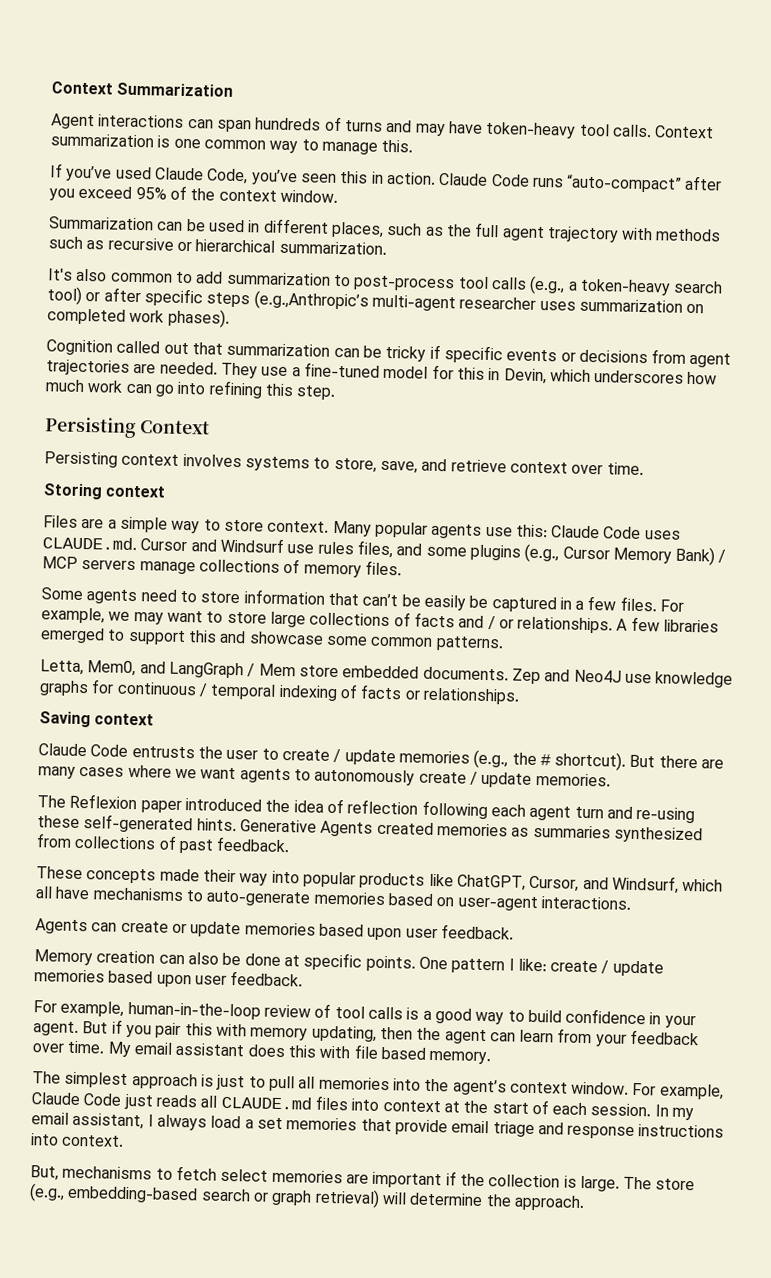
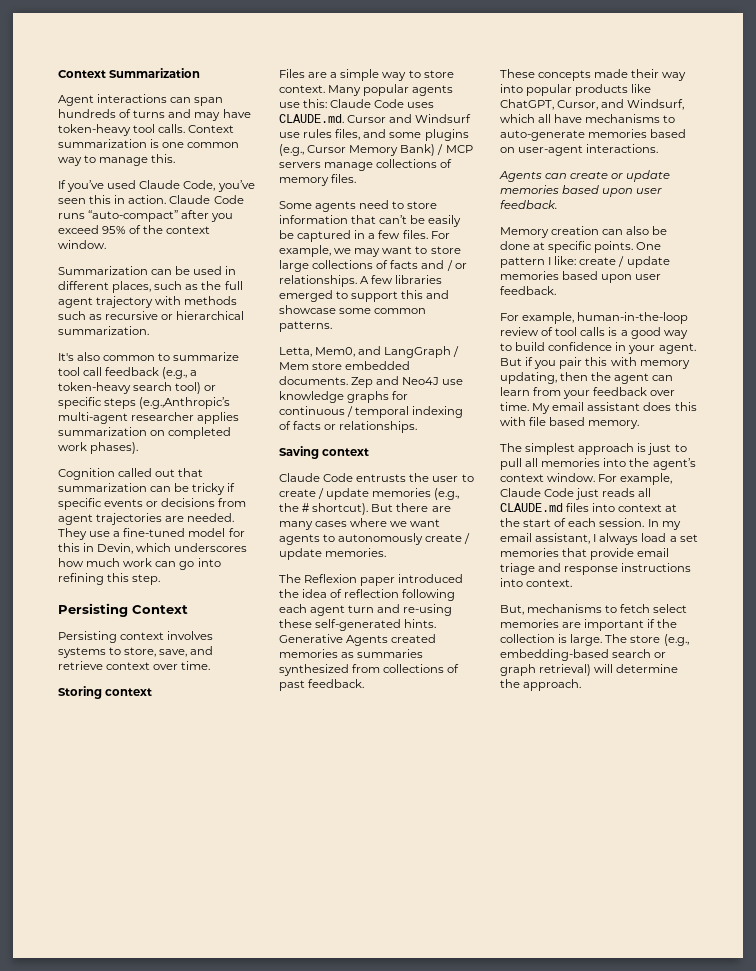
- It's also common to add summarization to post-process tool calls (e.g., a token-heavy search tool) or after specific steps (e.g.,Anthropic’s multi-agent researcher uses summarization on completed work phases).
+ It's also common to summarize tool call feedback (e.g., a token-heavy search tool) or specific steps (e.g.,Anthropic’s multi-agent researcher applies summarization on completed work phases).

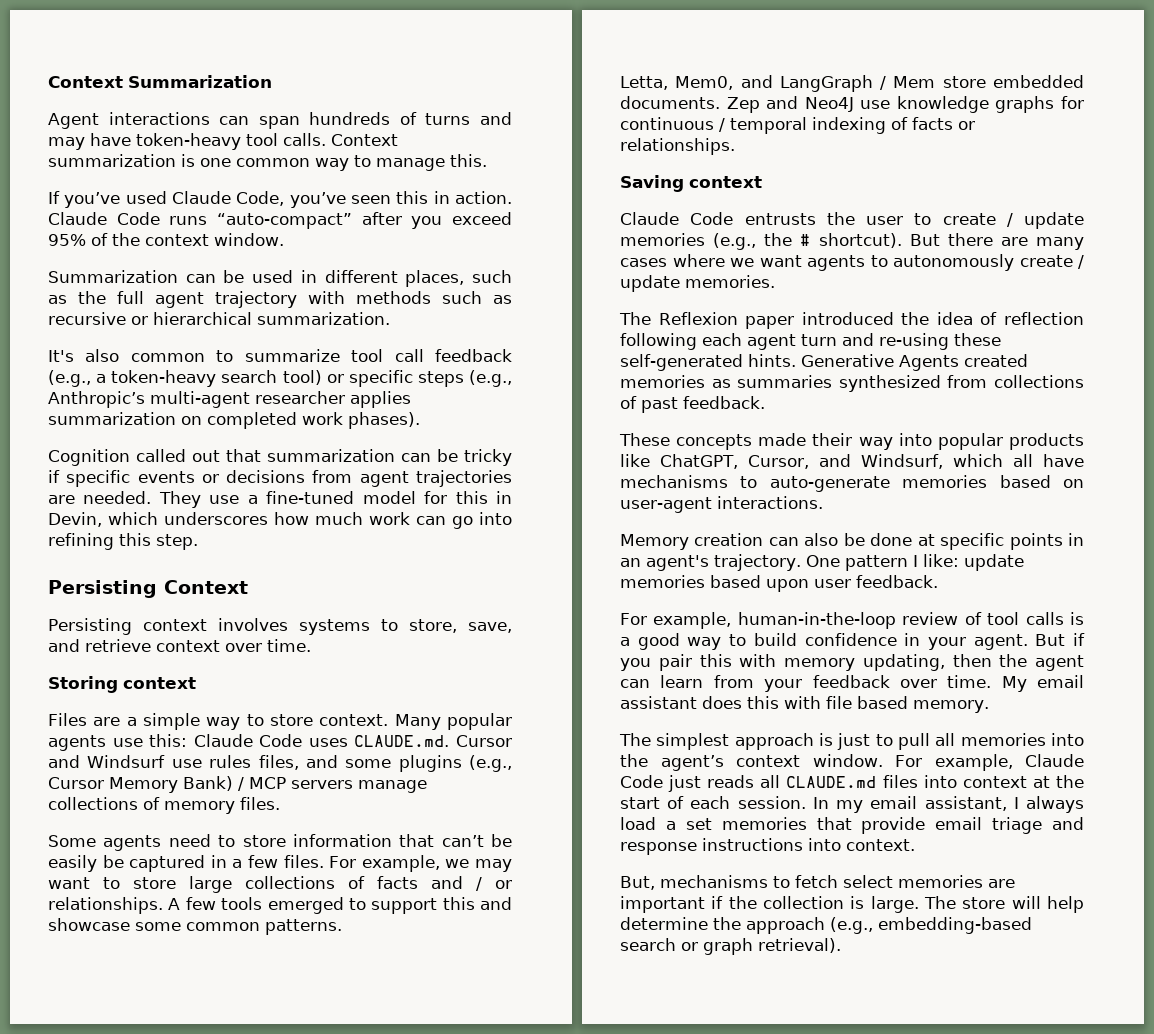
- It's also common to summarize tool call feedback (e.g., a token-heavy search tool) or specific steps (e.g.,Anthropic’s multi-agent researcher applies summarization on completed work phases).
+ It's also common to summarize tool call feedback (e.g., a token-heavy search tool) or specific steps (e.g., Anthropic’s multi-agent researcher applies summarization on completed work phases).
- A few libraries emerged to support this and showcase some common patterns.
+ A few tools emerged to support this and showcase some common patterns.
- Agents can create or update memories based upon user feedback.
- Memory creation can also be done at specific points.
+ Memory creation can also be done at specific points in an agent's trajectory.
- One pattern I like: create / update memories based upon user feedback.
+ One pattern I like: update memories based upon user feedback.
- The store (e.g., embedding-based search or graph retrieval) will determine the approach.
+ The store will help determine the approach (e.g., embedding-based search or graph retrieval).

